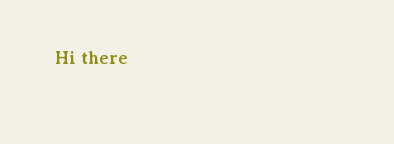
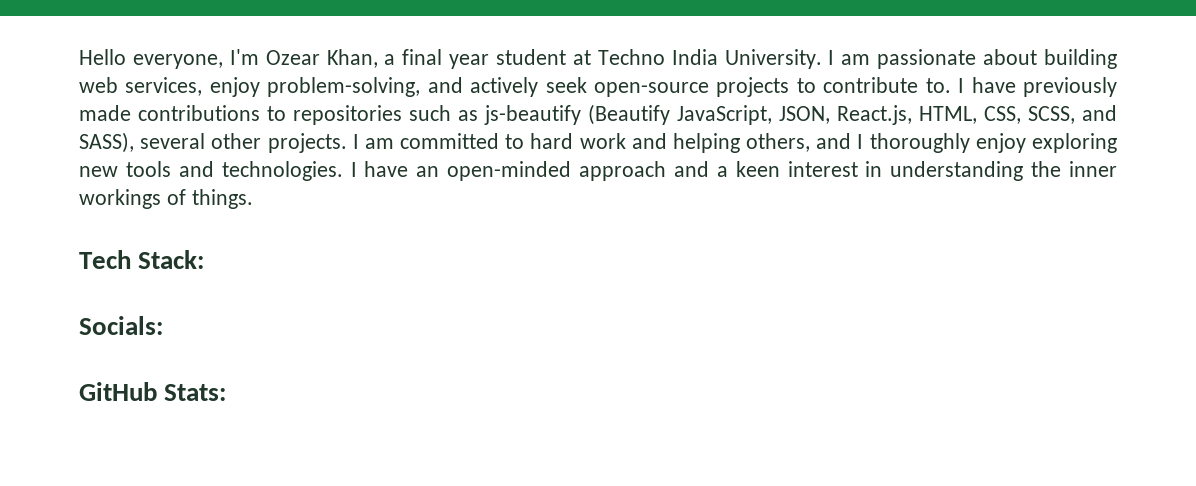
- Hi there
+ Hello everyone, I'm Ozear Khan, a final year student at Techno India University. I am passionate about building web services, enjoy problem-solving, and actively seek open-source projects to contribute to. I have previously made contributions to repositories such as js-beautify (Beautify JavaScript, JSON, React.js, HTML, CSS, SCSS, and SASS), several other projects. I am committed to hard work and helping others, and I thoroughly enjoy exploring new tools and technologies. I have an open-minded approach and a keen interest in understanding the inner workings of things.
+ Tech Stack:
+ Socials:
+ GitHub Stats:

